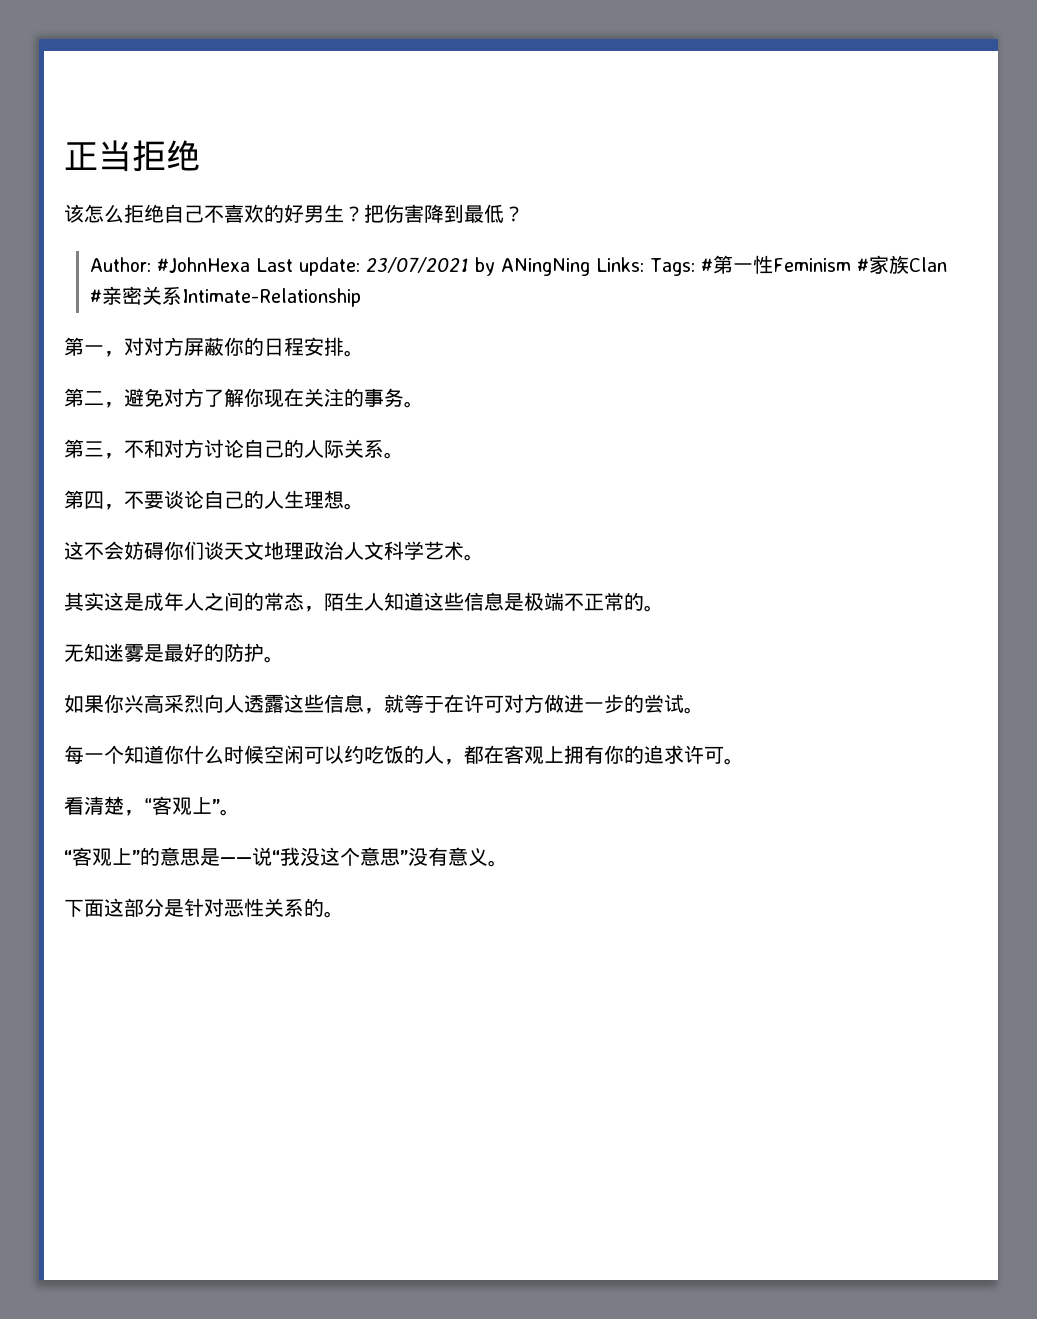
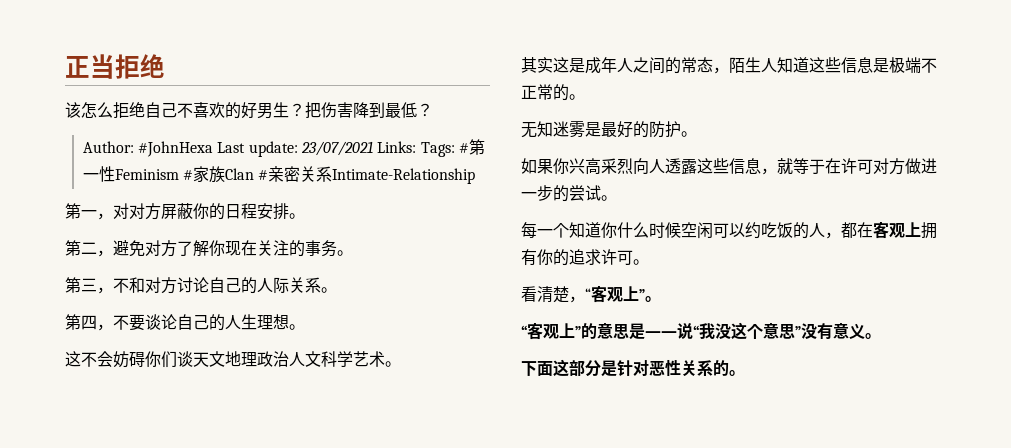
- Author: #JohnHexa Last update: 23/07/2021 by ANingNing Links: Tags: #第一性Feminism #家族Clan #亲密关系Intimate-Relationship
+ Author: #JohnHexa Last update: 23/07/2021 Links: Tags: #第一性Feminism #家族Clan #亲密关系Intimate-Relationship

